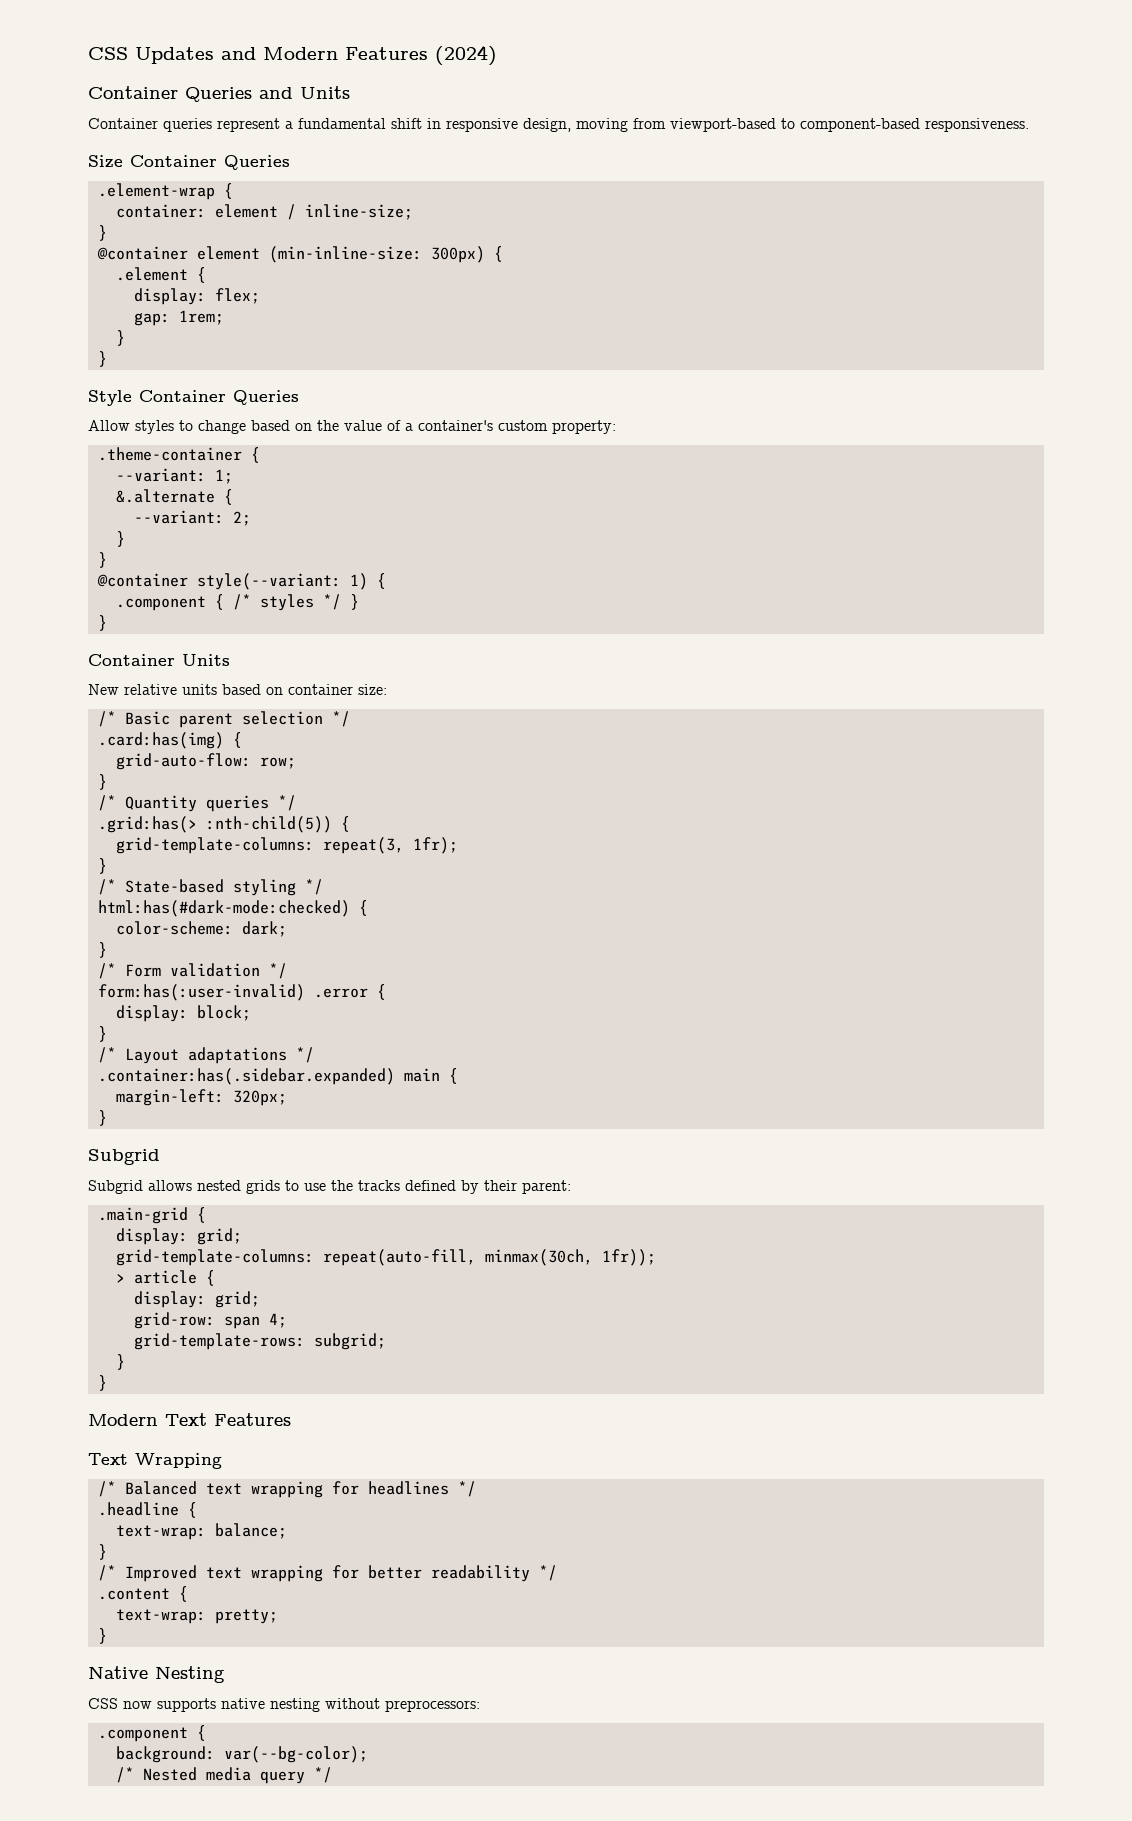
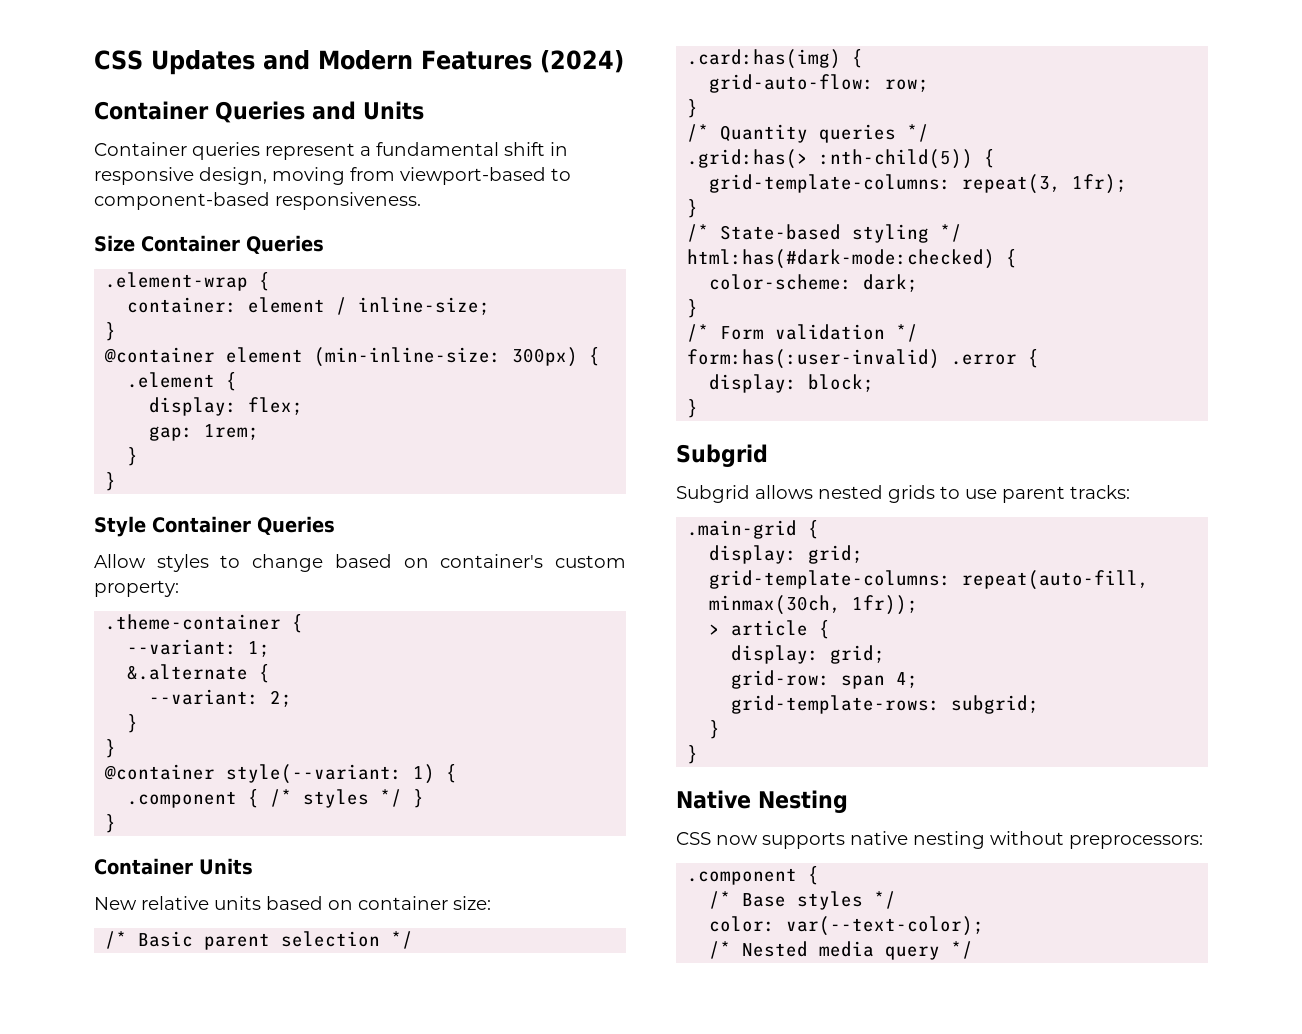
- Allow styles to change based on the value of a container's custom property:
+ Allow styles to change based on container's custom property:
- /* Layout adaptations */
- .container:has(.sidebar.expanded) main {
- margin-left: 320px;
- }
- Subgrid allows nested grids to use the tracks defined by their parent:
+ Subgrid allows nested grids to use parent tracks:
- Modern Text Features
- Text Wrapping
- /* Balanced text wrapping for headlines */
- .headline {
- text-wrap: balance;
- }
- /* Improved text wrapping for better readability */
- .content {
- text-wrap: pretty;
- }
- background: var(--bg-color);
+ /* Base styles */
+ color: var(--text-color);

